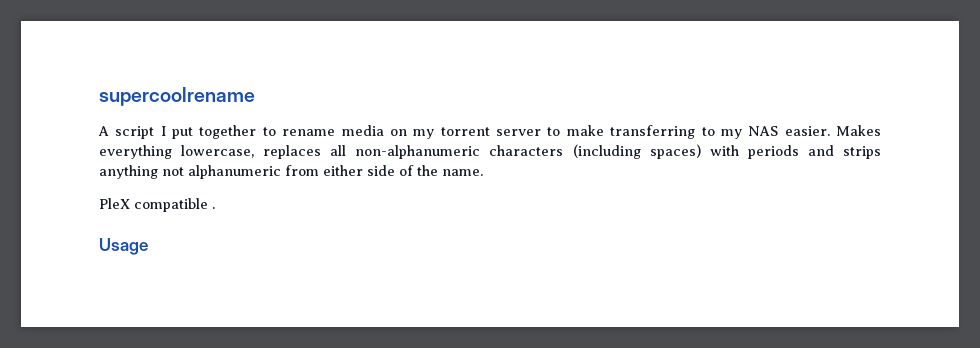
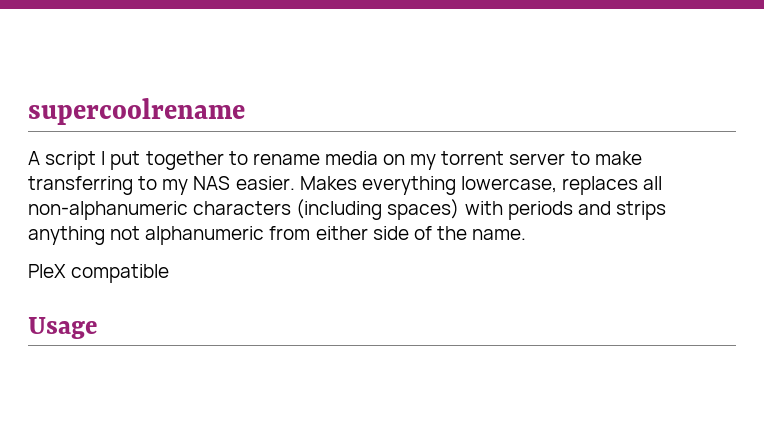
- PleX compatible .
+ PleX compatible

